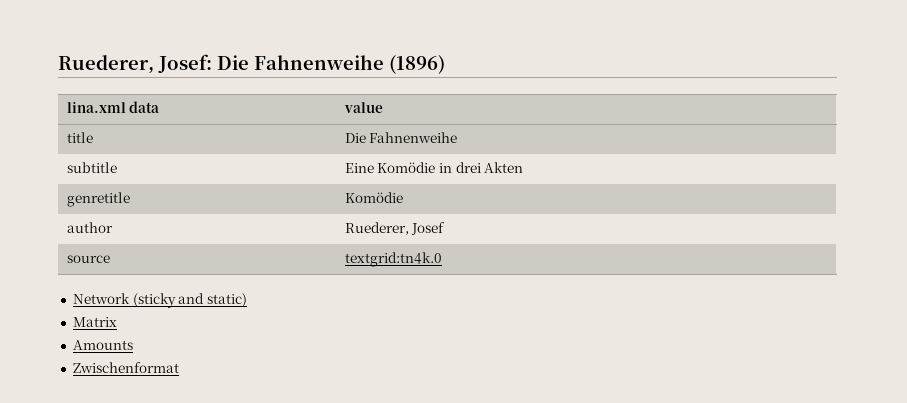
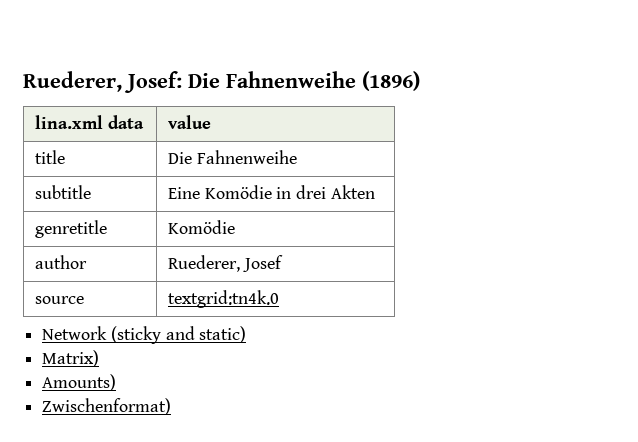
- Matrix
- Amounts
- Zwischenformat
+ Matrix)
+ Amounts)
+ Zwischenformat)

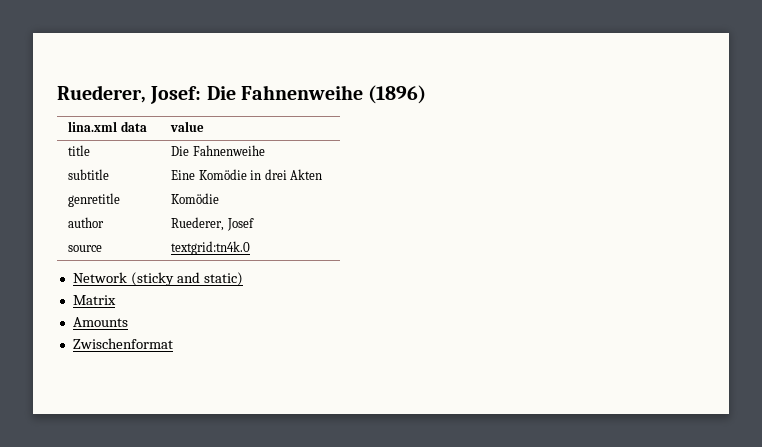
- Matrix)
- Amounts)
- Zwischenformat)
+ Matrix
+ Amounts
+ Zwischenformat

